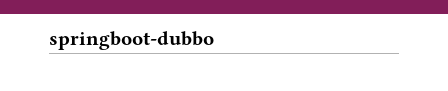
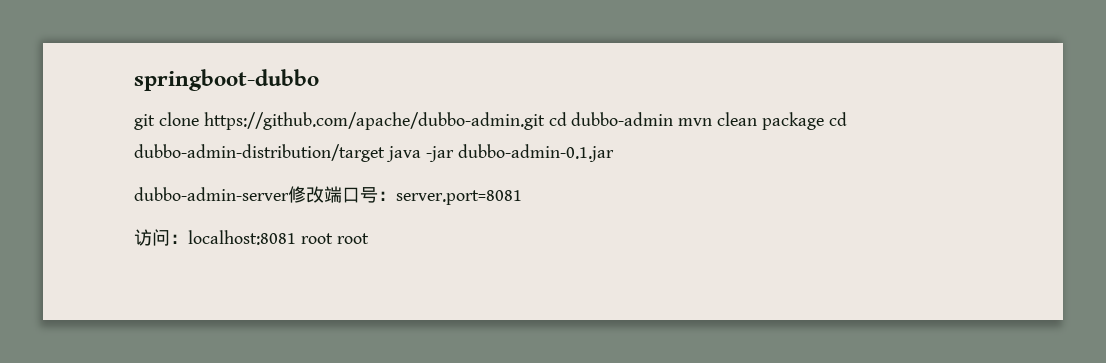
+ git clone https://github.com/apache/dubbo-admin.git cd dubbo-admin mvn clean package cd dubbo-admin-distribution/target java -jar dubbo-admin-0.1.jar
+ dubbo-admin-server修改端口号：server.port=8081
+ 访问：localhost:8081 root root

